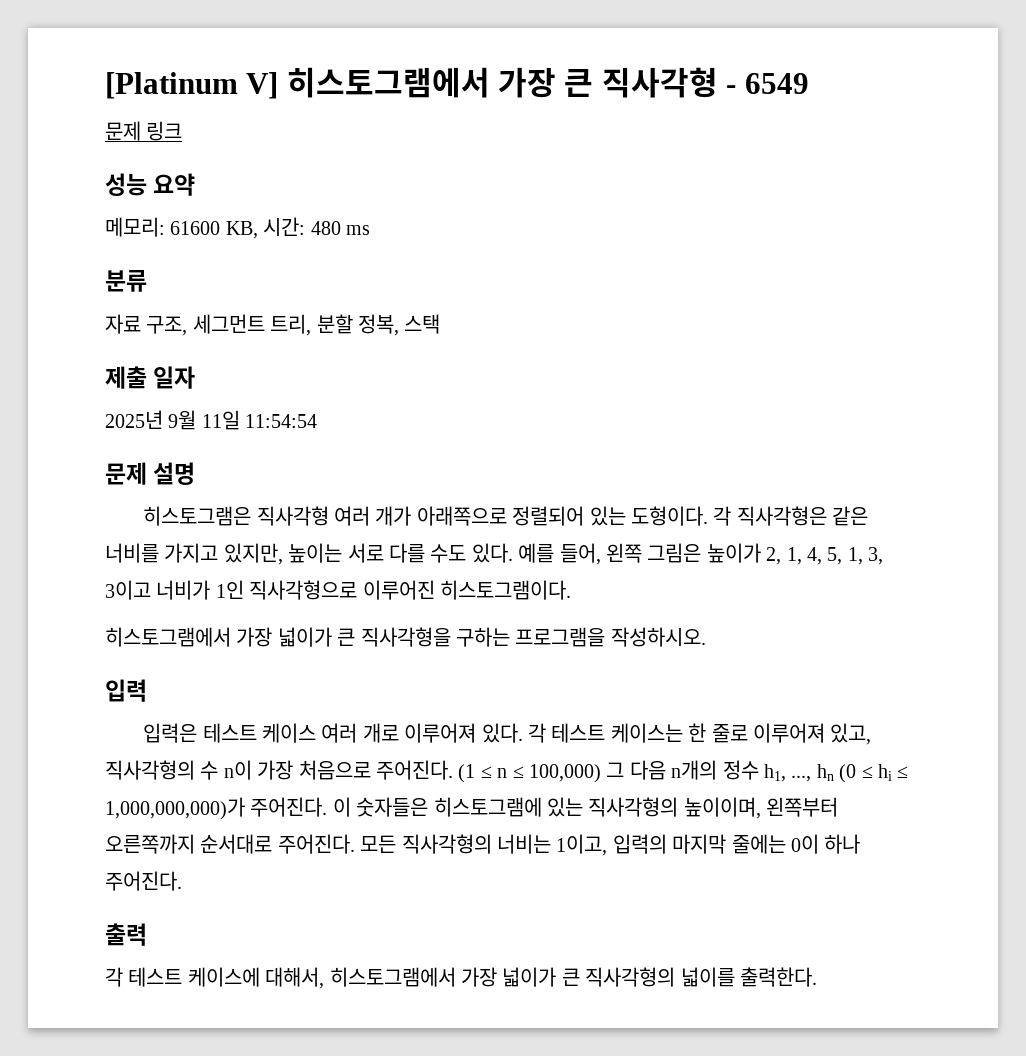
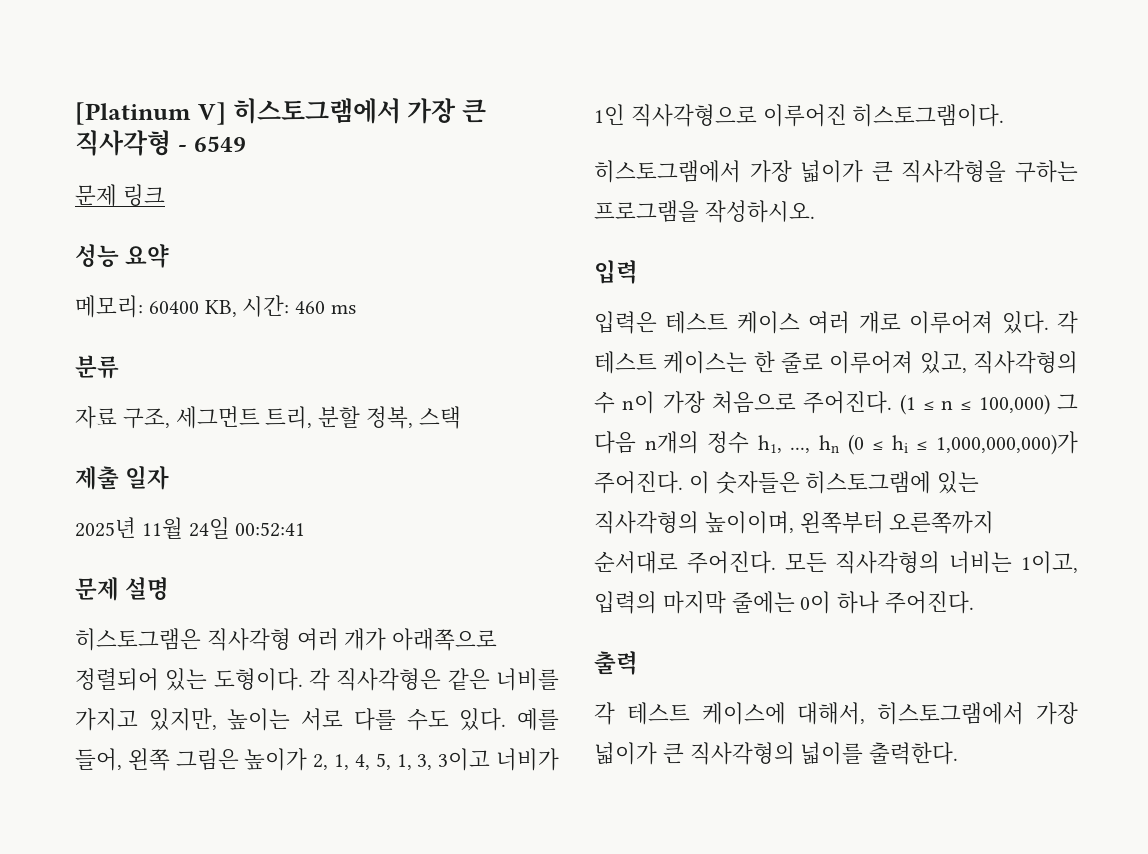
- 메모리: 61600 KB, 시간: 480 ms
+ 메모리: 60400 KB, 시간: 460 ms
- 2025년 9월 11일 11:54:54
+ 2025년 11월 24일 00:52:41

